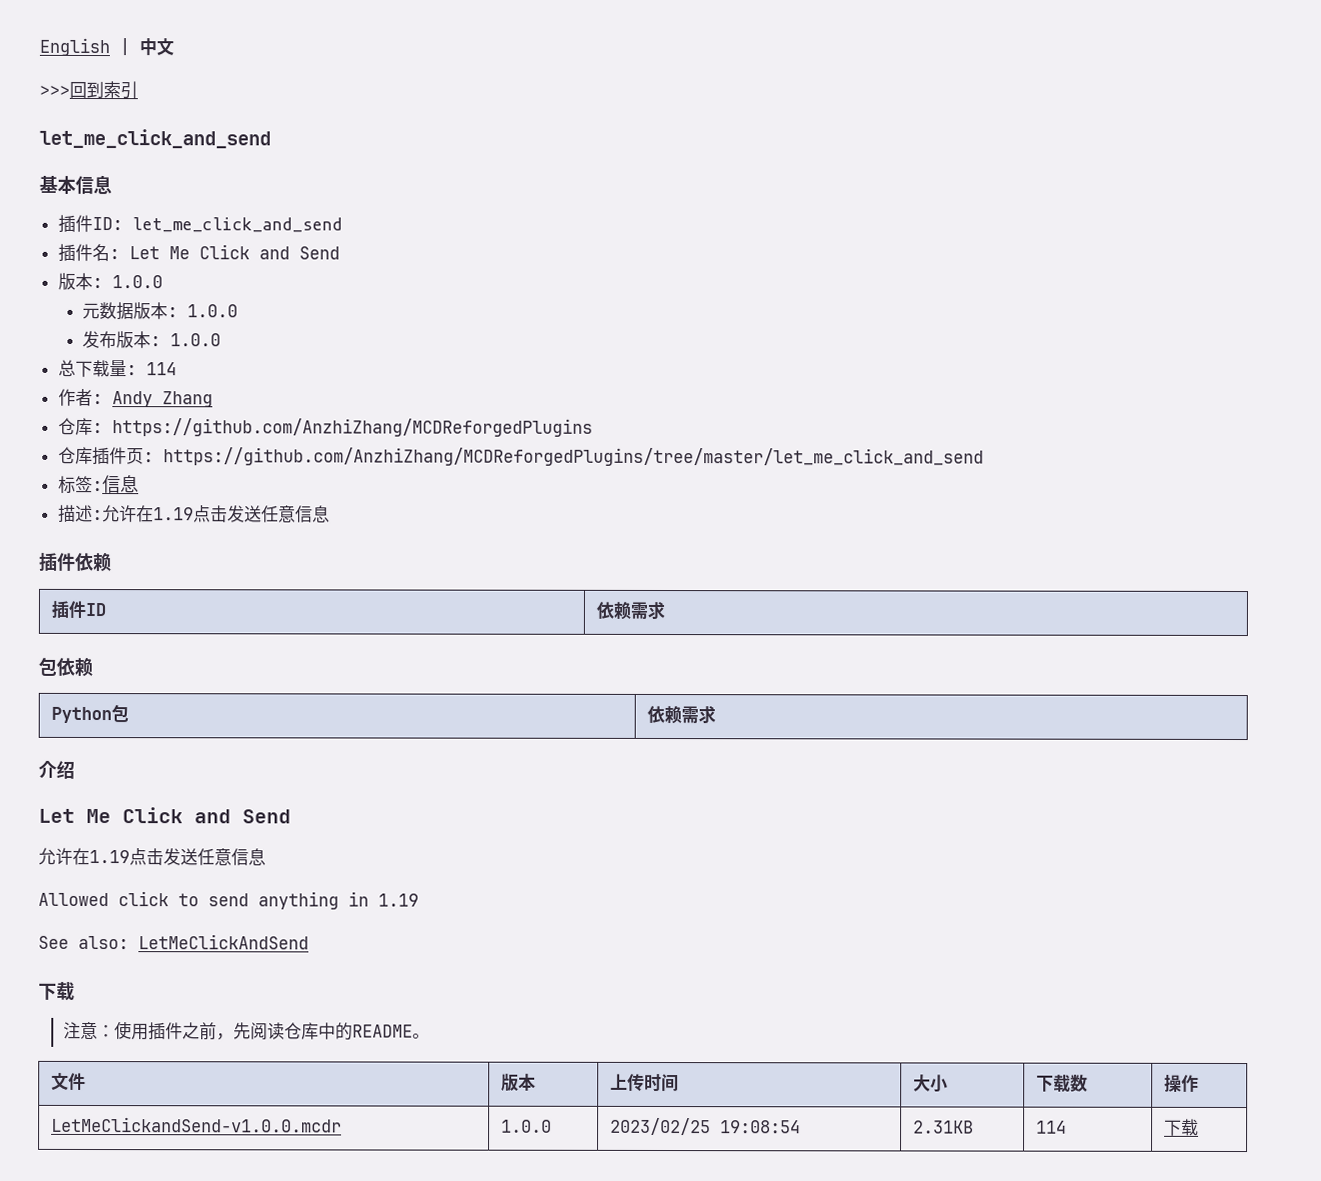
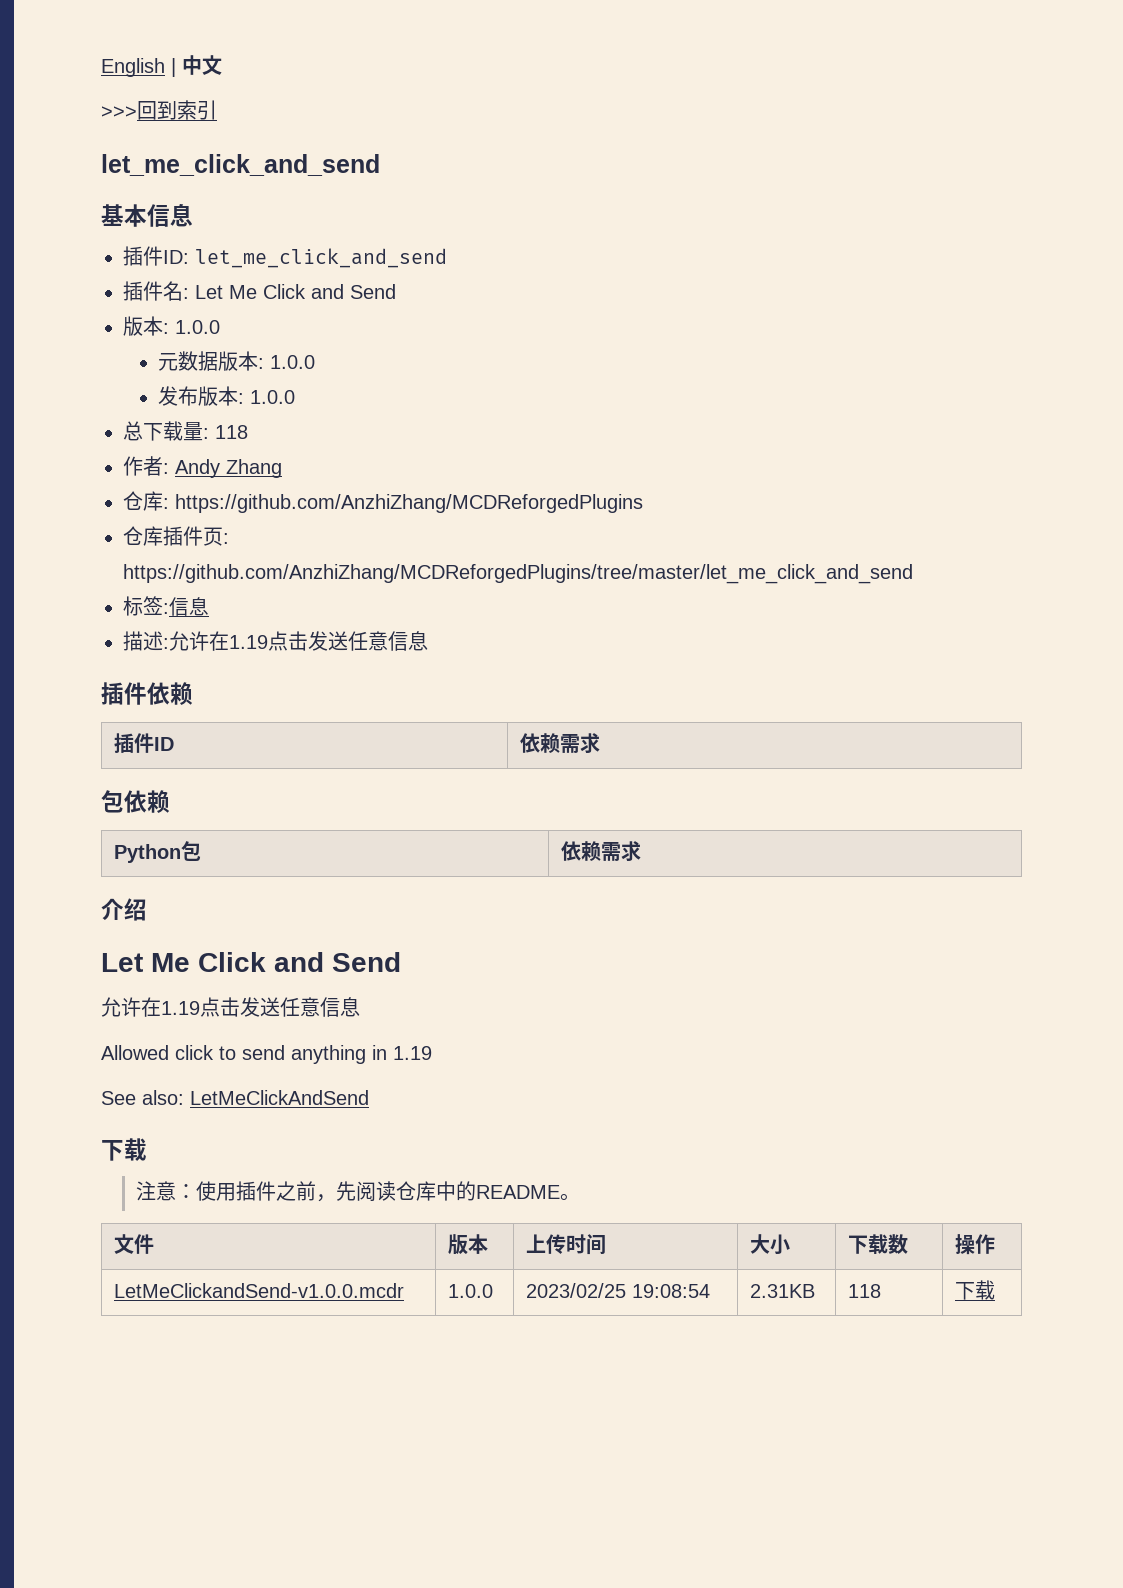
- 总下载量: 114
+ 总下载量: 118
- LetMeClickandSend-v1.0.0.mcdr | 1.0.0 | 2023/02/25 19:08:54 | 2.31KB | 114 | 下载
+ LetMeClickandSend-v1.0.0.mcdr | 1.0.0 | 2023/02/25 19:08:54 | 2.31KB | 118 | 下载

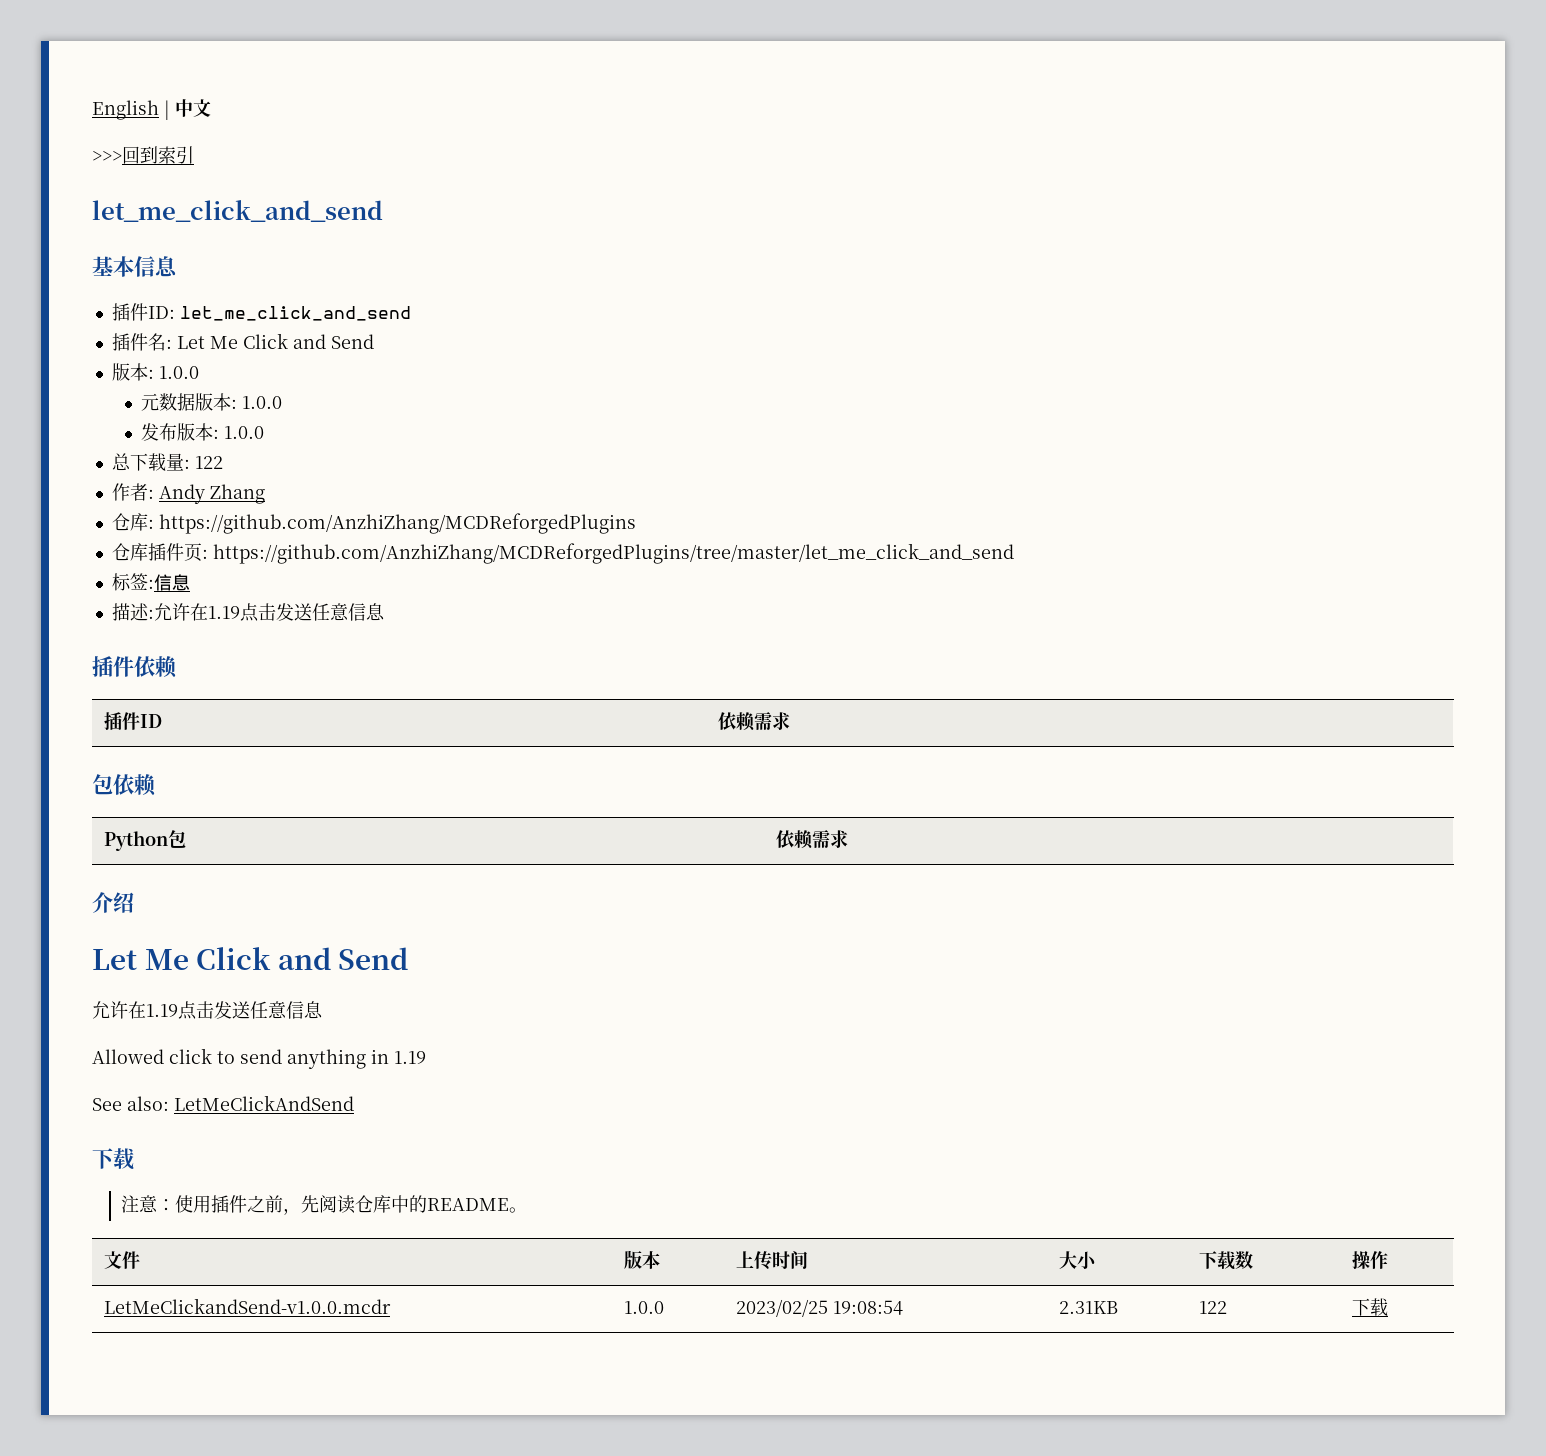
- 总下载量: 118
+ 总下载量: 122
- LetMeClickandSend-v1.0.0.mcdr | 1.0.0 | 2023/02/25 19:08:54 | 2.31KB | 118 | 下载
+ LetMeClickandSend-v1.0.0.mcdr | 1.0.0 | 2023/02/25 19:08:54 | 2.31KB | 122 | 下载

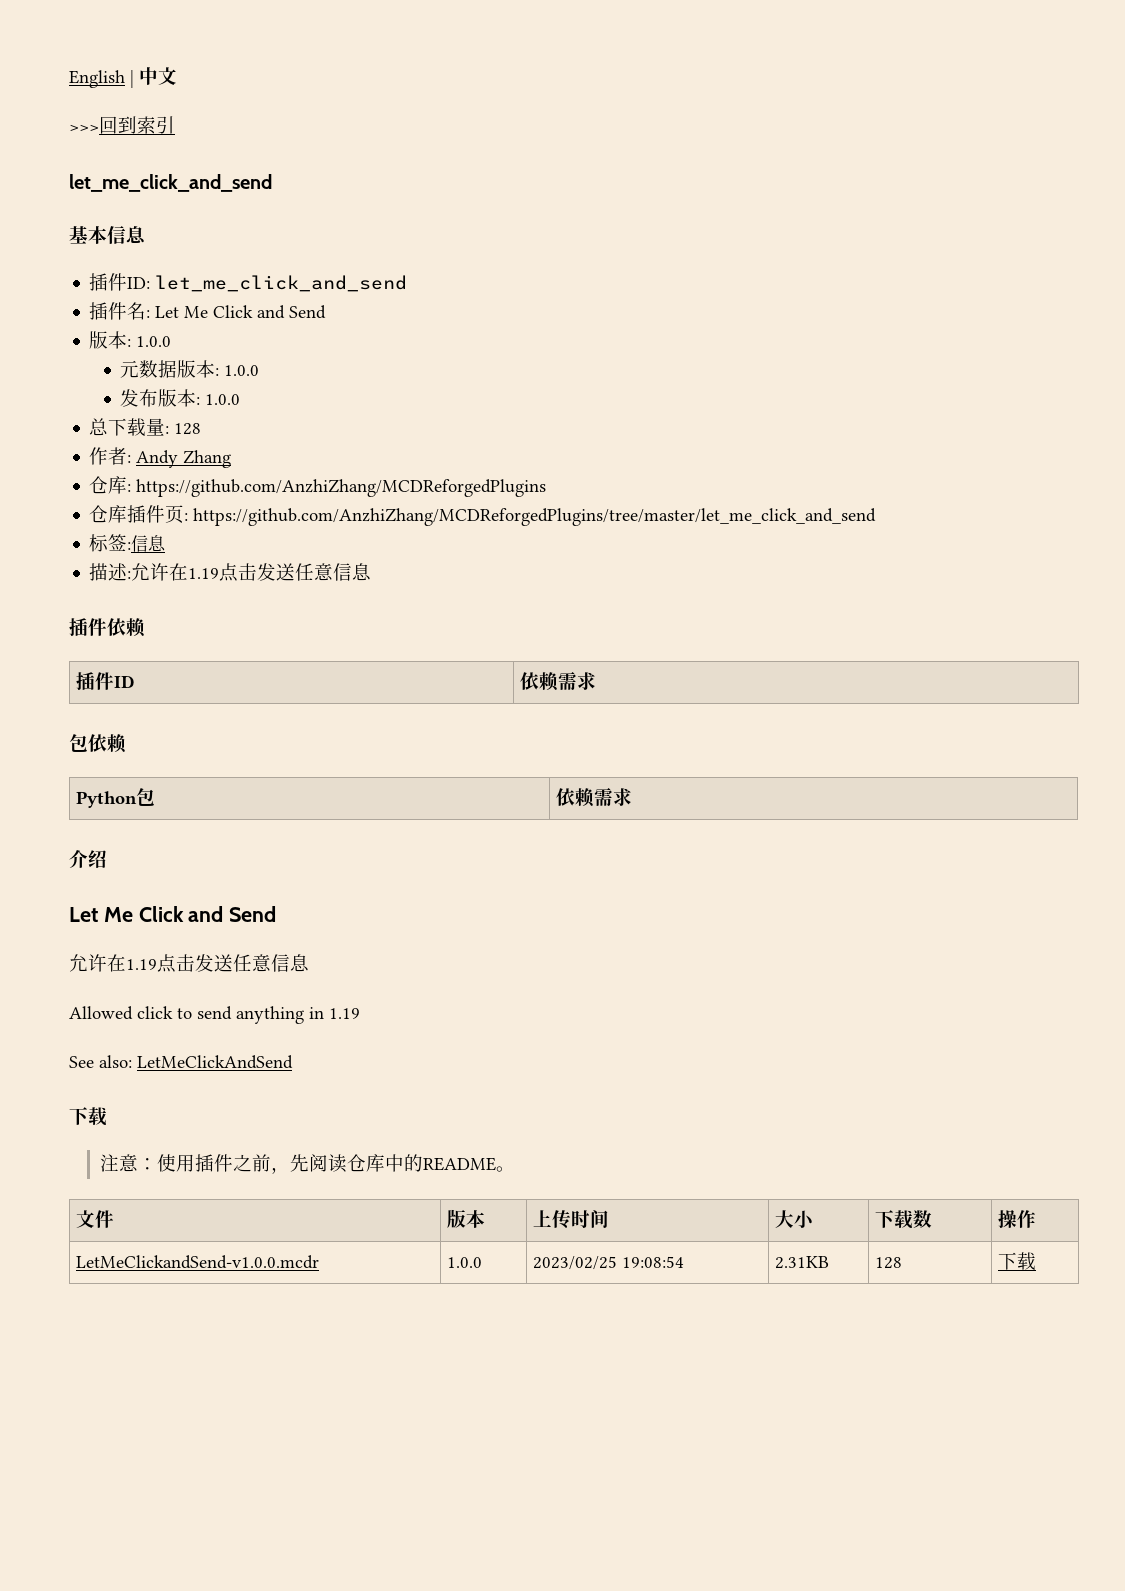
- 总下载量: 122
+ 总下载量: 128
- LetMeClickandSend-v1.0.0.mcdr | 1.0.0 | 2023/02/25 19:08:54 | 2.31KB | 122 | 下载
+ LetMeClickandSend-v1.0.0.mcdr | 1.0.0 | 2023/02/25 19:08:54 | 2.31KB | 128 | 下载

